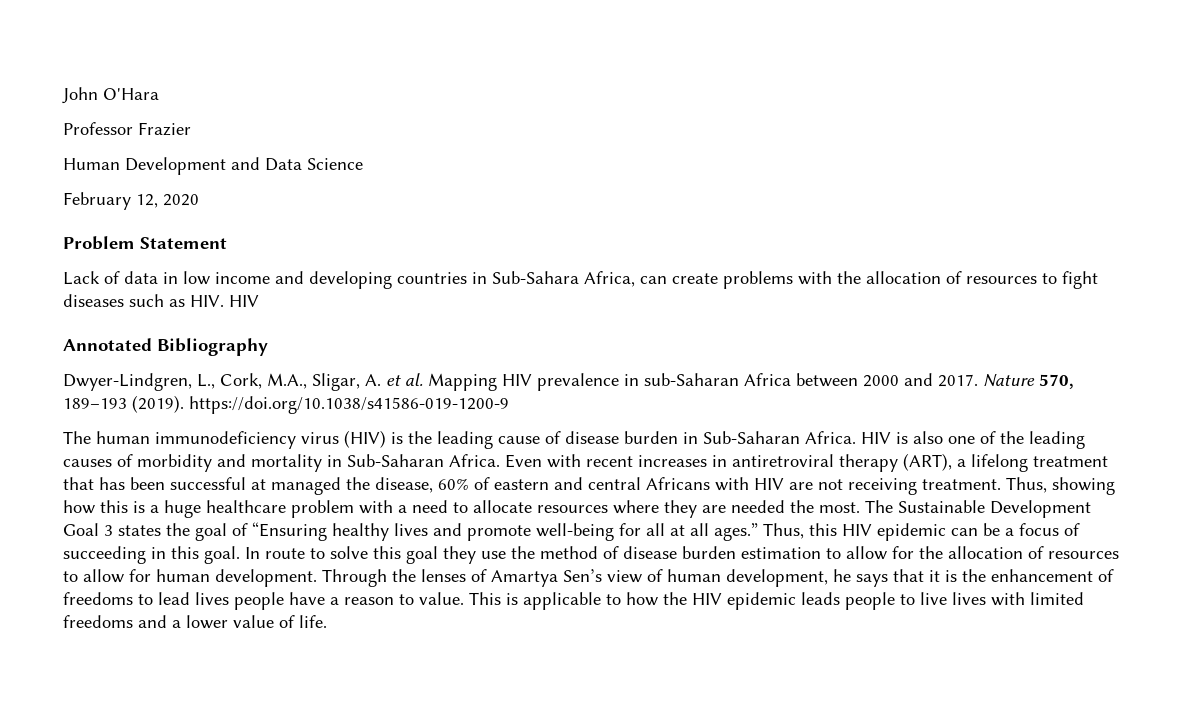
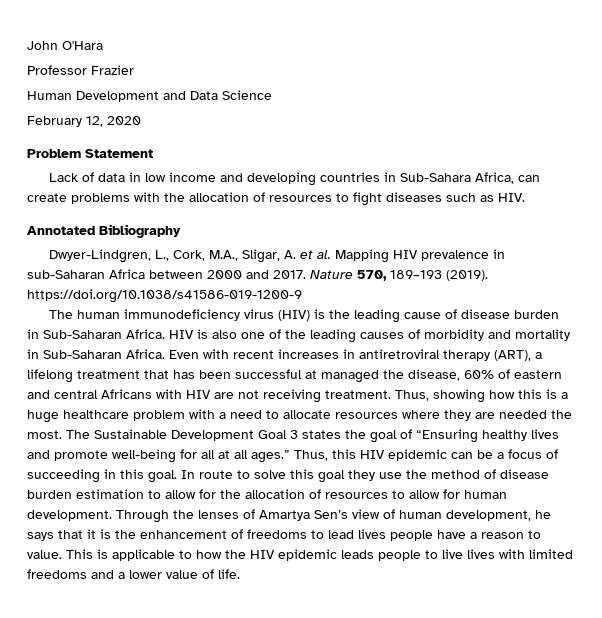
- Lack of data in low income and developing countries in Sub-Sahara Africa, can create problems with the allocation of resources to fight diseases such as HIV. HIV
+ Lack of data in low income and developing countries in Sub-Sahara Africa, can create problems with the allocation of resources to fight diseases such as HIV.

